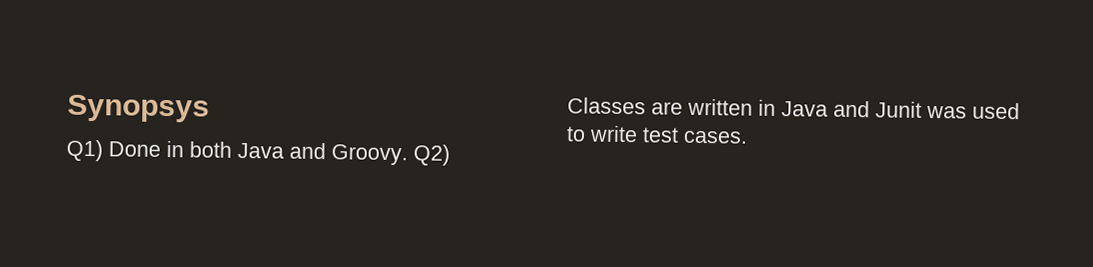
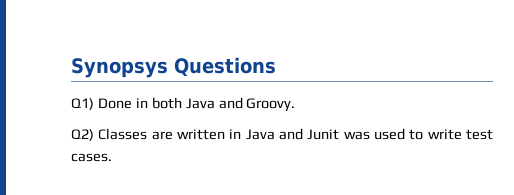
- Synopsys
+ Synopsys Questions
- Q1) Done in both Java and Groovy. Q2) Classes are written in Java and Junit was used to write test cases.
+ Q1) Done in both Java and Groovy.
+ Q2) Classes are written in Java and Junit was used to write test cases.

